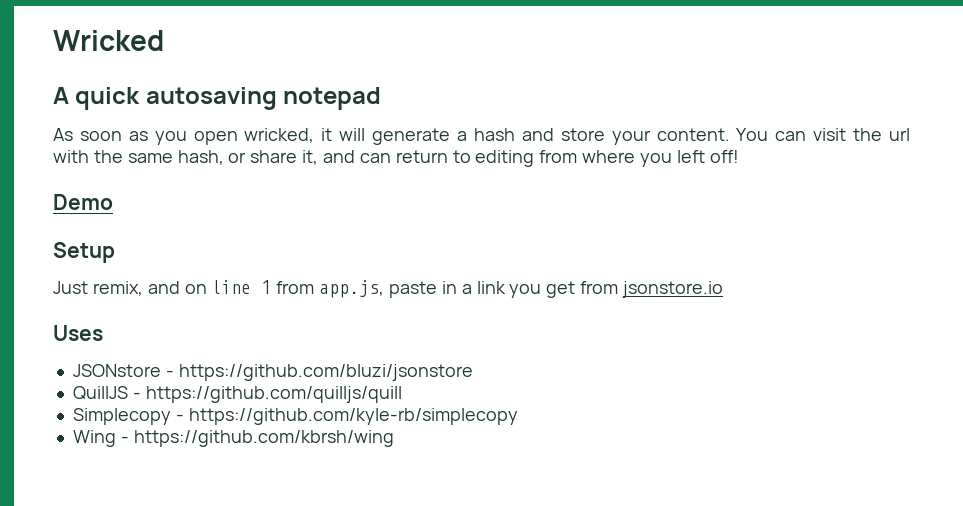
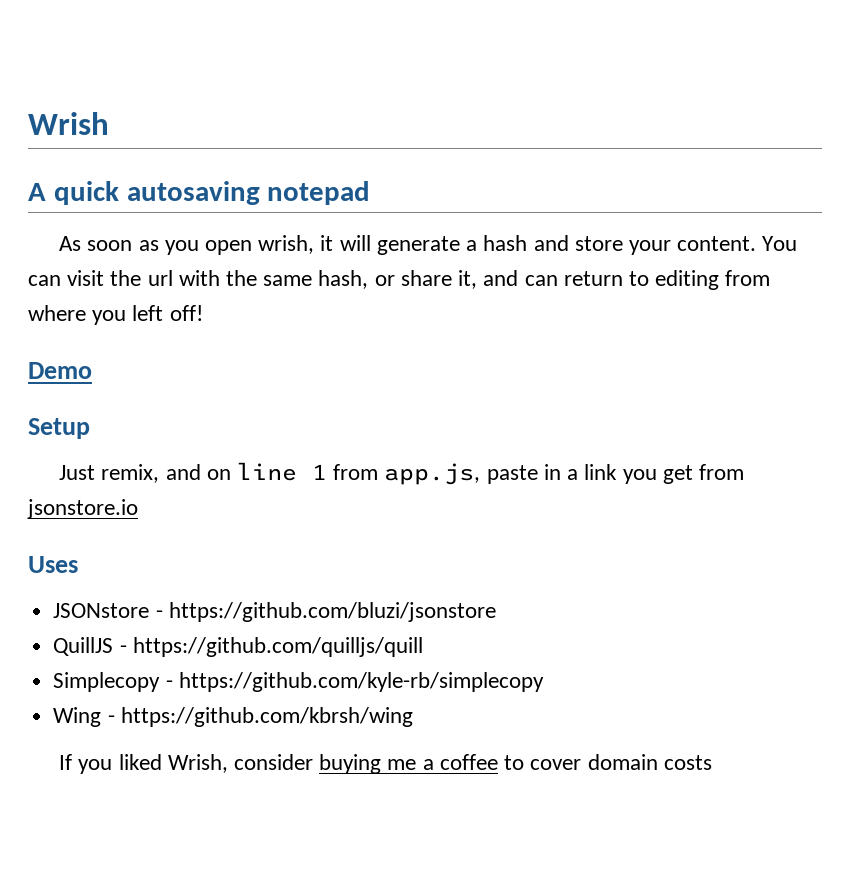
- Wricked
+ Wrish
- As soon as you open wricked, it will generate a hash and store your content.
+ As soon as you open wrish, it will generate a hash and store your content.
+ If you liked Wrish, consider buying me a coffee to cover domain costs

